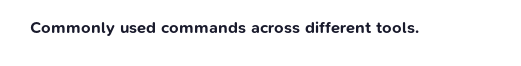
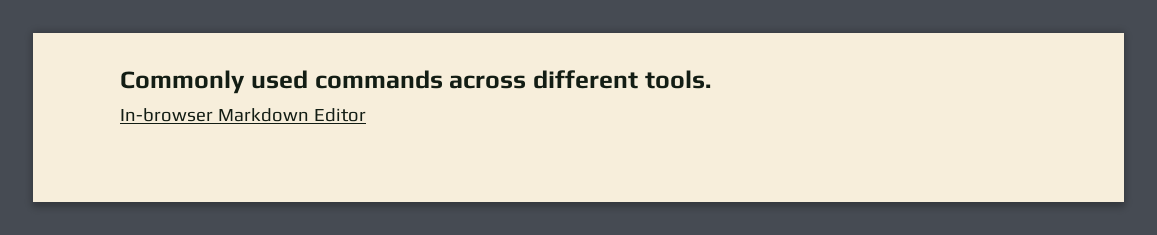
+ In-browser Markdown Editor

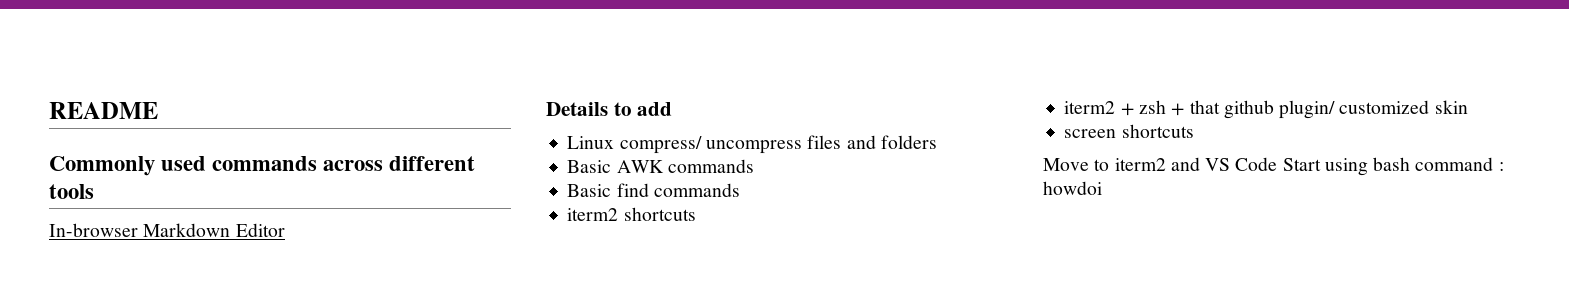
+ README
- Commonly used commands across different tools.
+ Commonly used commands across different tools
+ Details to add
+ Linux compress/ uncompress files and folders
+ Basic AWK commands
+ Basic find commands
+ iterm2 shortcuts
+ iterm2 + zsh + that github plugin/ customized skin
+ screen shortcuts
+ Move to iterm2 and VS Code Start using bash command : howdoi

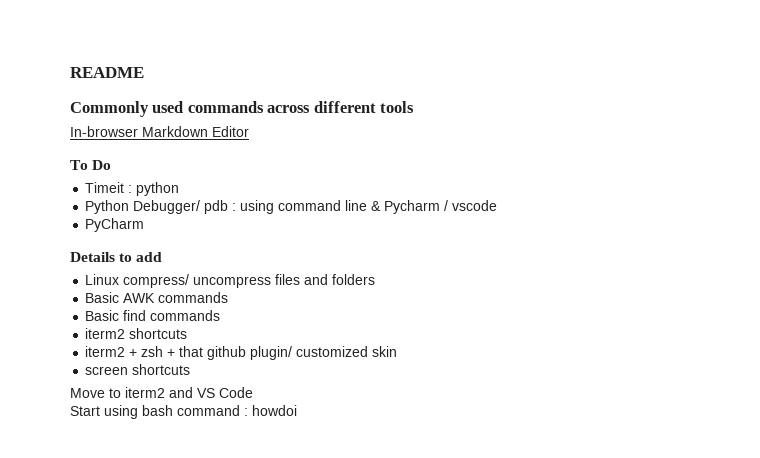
+ To Do
+ Timeit : python
+ Python Debugger/ pdb : using command line & Pycharm / vscode
+ PyCharm
- Move to iterm2 and VS Code Start using bash command : howdoi
+ Move to iterm2 and VS Code
+ Start using bash command : howdoi

